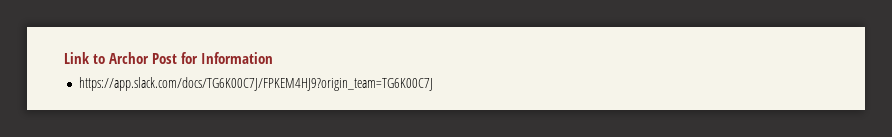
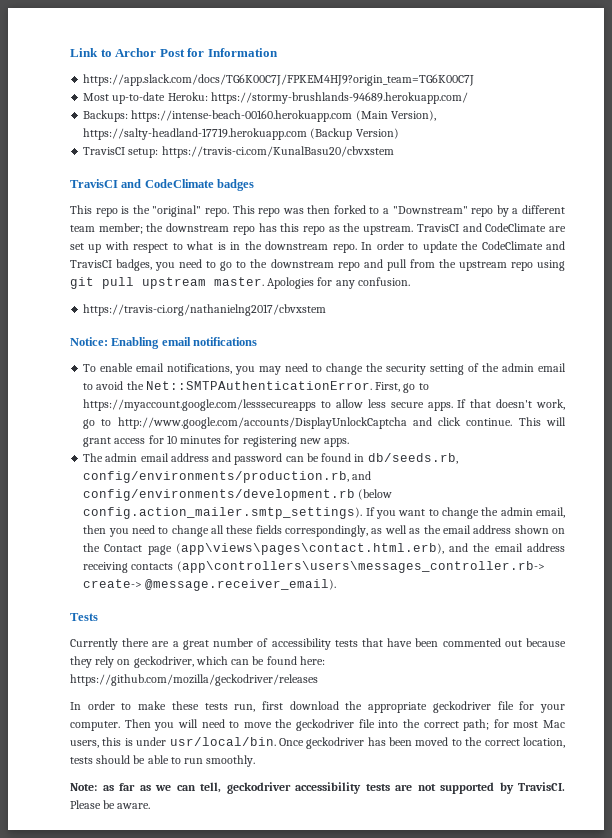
+ Most up-to-date Heroku: https://stormy-brushlands-94689.herokuapp.com/
+ Backups: https://intense-beach-00160.herokuapp.com (Main Version), https://salty-headland-17719.herokuapp.com (Backup Version)
+ TravisCI setup: https://travis-ci.com/KunalBasu20/cbvxstem
+ TravisCI and CodeClimate badges
+ This repo is the "original" repo. This repo was then forked to a "Downstream" repo by a different team member; the downstream repo has this repo as the upstream. TravisCI and CodeClimate are set up with respect to what is in the downstream repo. In order to update the CodeClimate and TravisCI badges, you need to go to the downstream repo and pull from the upstream repo using git pull upstream master. Apologies for any confusion.
+ https://travis-ci.org/nathanielng2017/cbvxstem
+ Notice: Enabling email notifications
+ To enable email notifications, you may need to change the security setting of the admin email to avoid the Net::SMTPAuthenticationError. First, go to https://myaccount.google.com/lesssecureapps to allow less secure apps. If that doesn't work, go to http://www.google.com/accounts/DisplayUnlockCaptcha and click continue. This will grant access for 10 minutes for registering new apps.
+ The admin email address and password can be found in db/seeds.rb, config/environments/production.rb, and config/environments/development.rb (below config.action_mailer.smtp_settings). If you want to change the admin email, then you need to change all these fields correspondingly, as well as the email address shown on the Contact page (app\views\pages\contact.html.erb), and the email address receiving contacts (app\controllers\users\messages_controller.rb-> create-> @message.receiver_email).
+ Tests
+ Currently there are a great number of accessibility tests that have been commented out because they rely on geckodriver, which can be found here: https://github.com/mozilla/geckodriver/releases
+ In order to make these tests run, first download the appropriate geckodriver file for your computer. Then you will need to move the geckodriver file into the correct path; for most Mac users, this is under usr/local/bin. Once geckodriver has been moved to the correct location, tests should be able to run smoothly.
+ Note: as far as we can tell, geckodriver accessibility tests are not supported by TravisCI. Please be aware.

